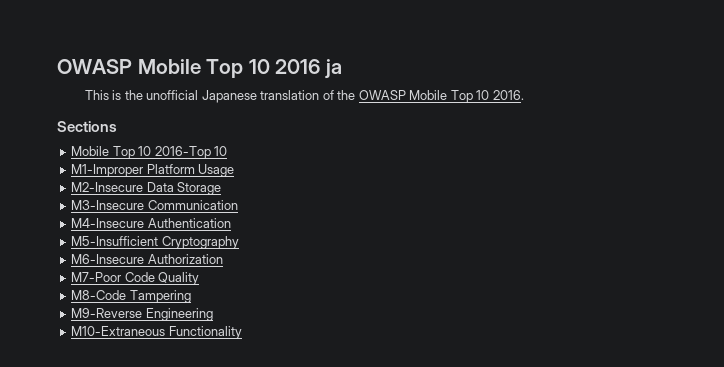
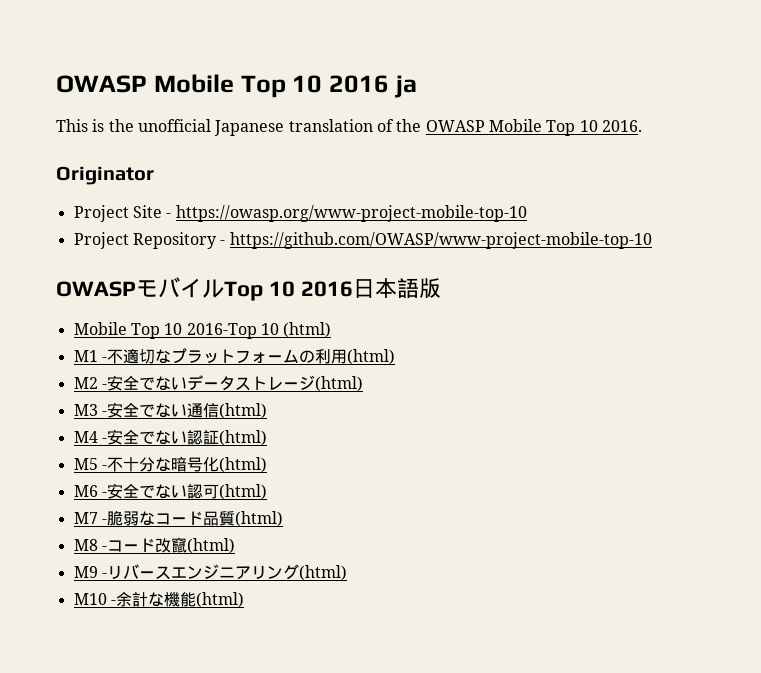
- Sections
+ Originator
+ Project Site - https://owasp.org/www-project-mobile-top-10
+ Project Repository - https://github.com/OWASP/www-project-mobile-top-10
+ OWASPモバイルTop 10 2016日本語版
- Mobile Top 10 2016-Top 10
- M1-Improper Platform Usage
- M2-Insecure Data Storage
- M3-Insecure Communication
- M4-Insecure Authentication
- M5-Insufficient Cryptography
- M6-Insecure Authorization
- M7-Poor Code Quality
- M8-Code Tampering
- M9-Reverse Engineering
- M10-Extraneous Functionality
+ Mobile Top 10 2016-Top 10 (html)
+ M1 -不適切なプラットフォームの利用(html)
+ M2 -安全でないデータストレージ(html)
+ M3 -安全でない通信(html)
+ M4 -安全でない認証(html)
+ M5 -不十分な暗号化(html)
+ M6 -安全でない認可(html)
+ M7 -脆弱なコード品質(html)
+ M8 -コード改竄(html)
+ M9 -リバースエンジニアリング(html)
+ M10 -余計な機能(html)

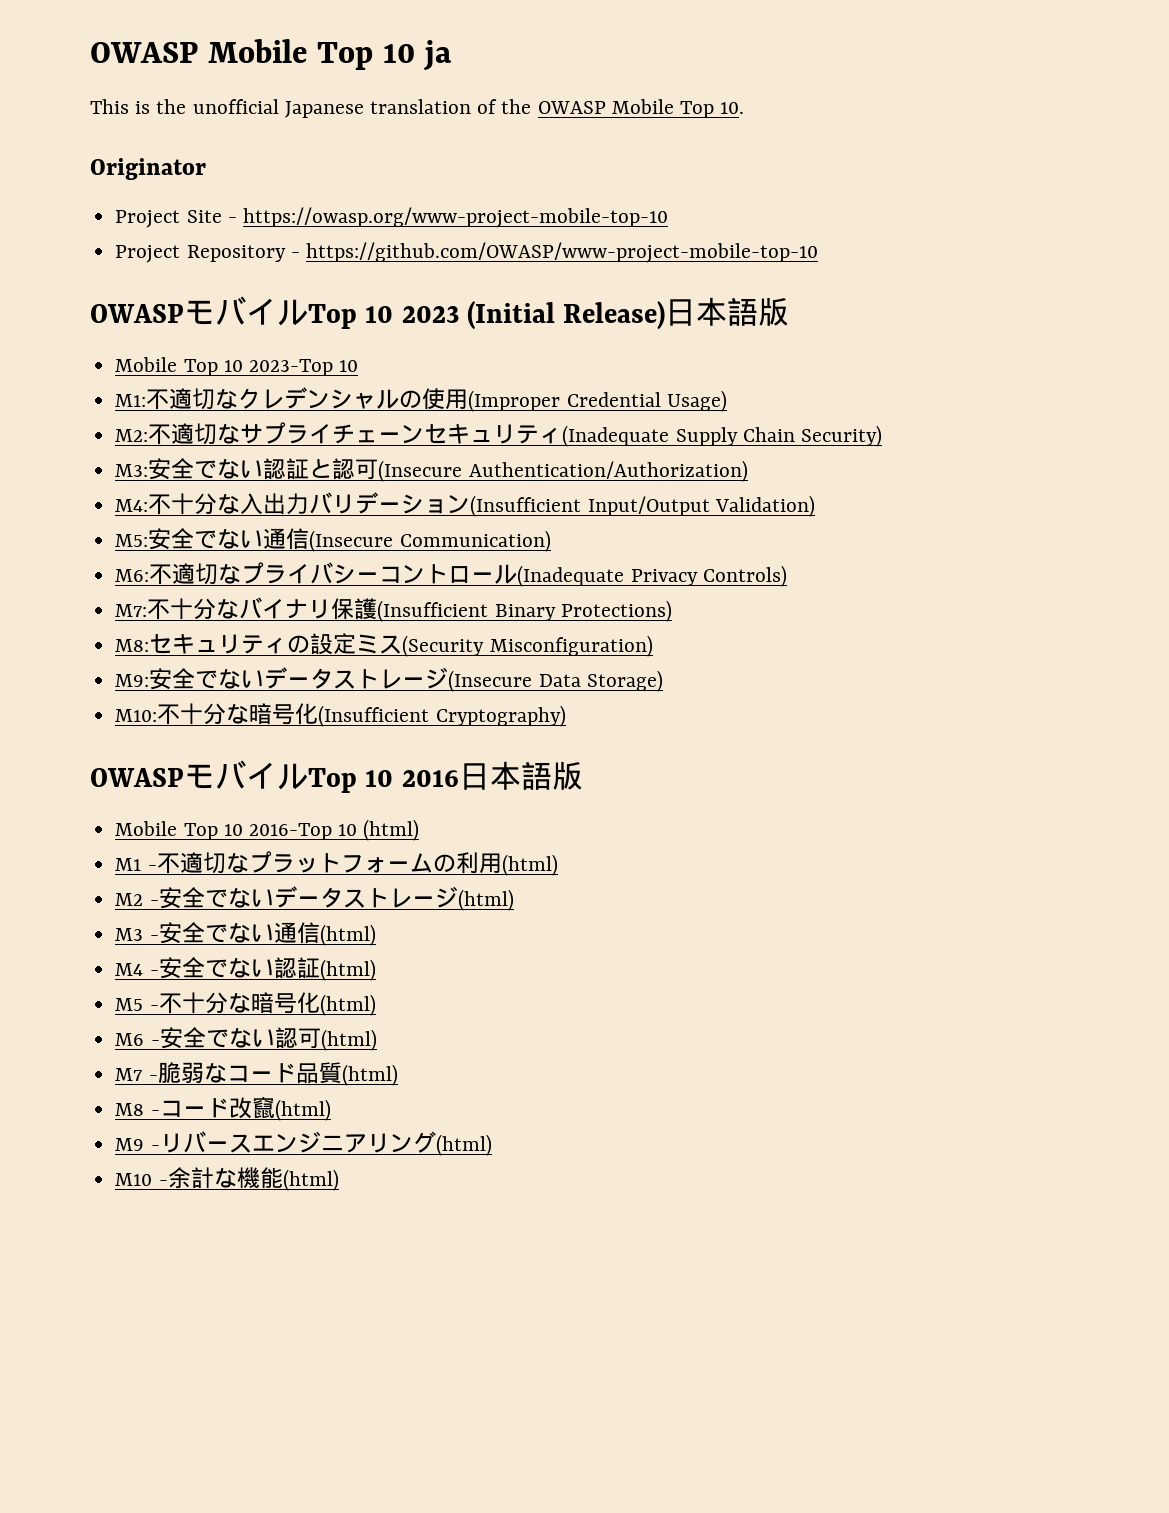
- OWASP Mobile Top 10 2016 ja
+ OWASP Mobile Top 10 ja
- This is the unofficial Japanese translation of the OWASP Mobile Top 10 2016.
+ This is the unofficial Japanese translation of the OWASP Mobile Top 10.
+ OWASPモバイルTop 10 2023 (Initial Release)日本語版
+ Mobile Top 10 2023-Top 10
+ M1:不適切なクレデンシャルの使用(Improper Credential Usage)
+ M2:不適切なサプライチェーンセキュリティ(Inadequate Supply Chain Security)
+ M3:安全でない認証と認可(Insecure Authentication/Authorization)
+ M4:不十分な入出力バリデーション(Insufficient Input/Output Validation)
+ M5:安全でない通信(Insecure Communication)
+ M6:不適切なプライバシーコントロール(Inadequate Privacy Controls)
+ M7:不十分なバイナリ保護(Insufficient Binary Protections)
+ M8:セキュリティの設定ミス(Security Misconfiguration)
+ M9:安全でないデータストレージ(Insecure Data Storage)
+ M10:不十分な暗号化(Insufficient Cryptography)

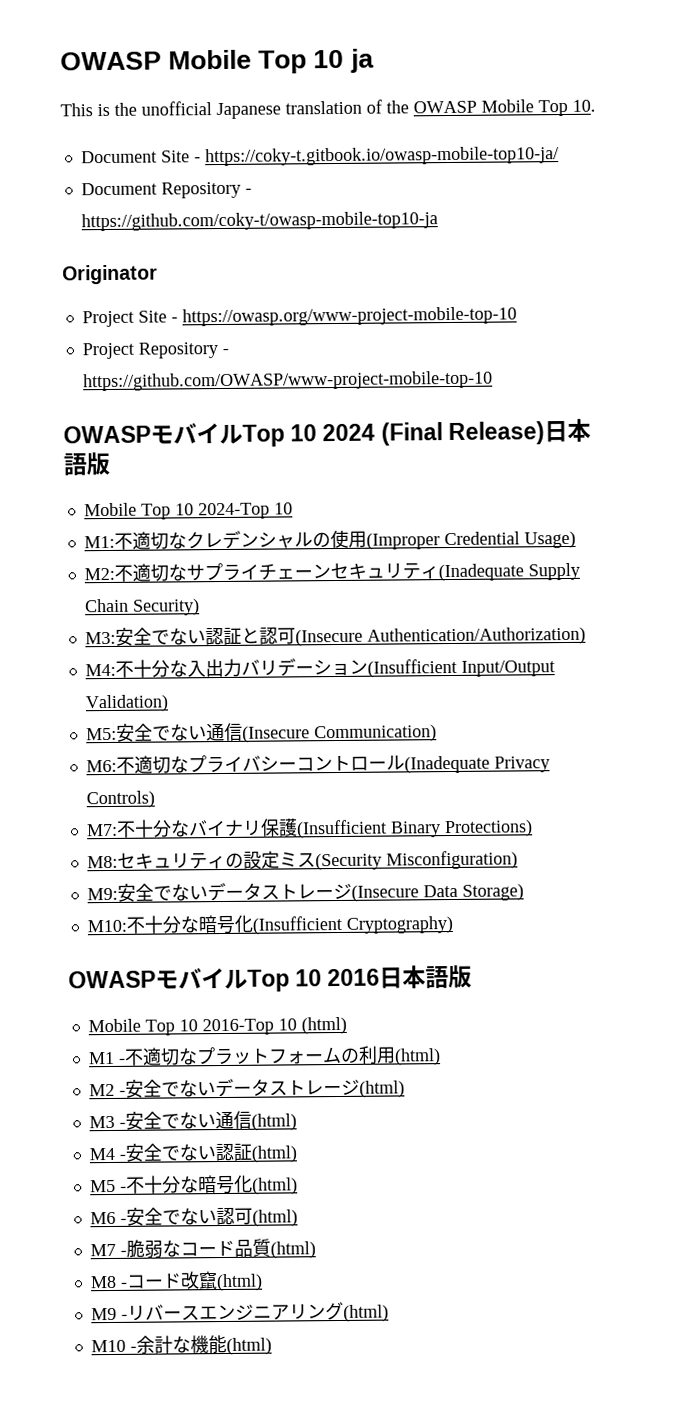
+ Document Site - https://coky-t.gitbook.io/owasp-mobile-top10-ja/
+ Document Repository - https://github.com/coky-t/owasp-mobile-top10-ja
- OWASPモバイルTop 10 2023 (Initial Release)日本語版
+ OWASPモバイルTop 10 2024 (Final Release)日本語版
- Mobile Top 10 2023-Top 10
+ Mobile Top 10 2024-Top 10

